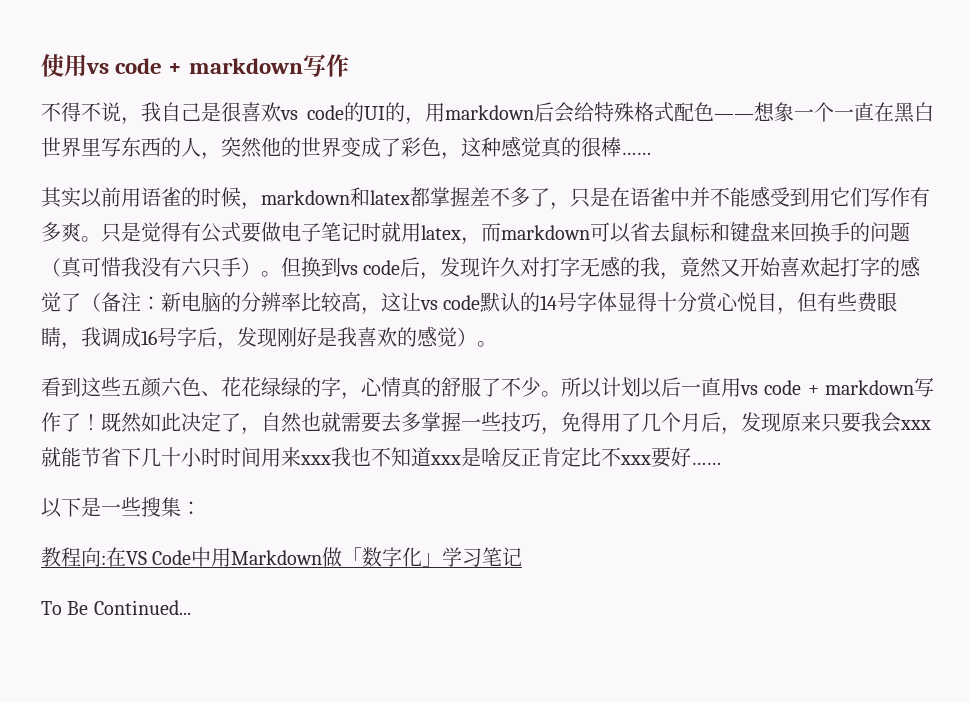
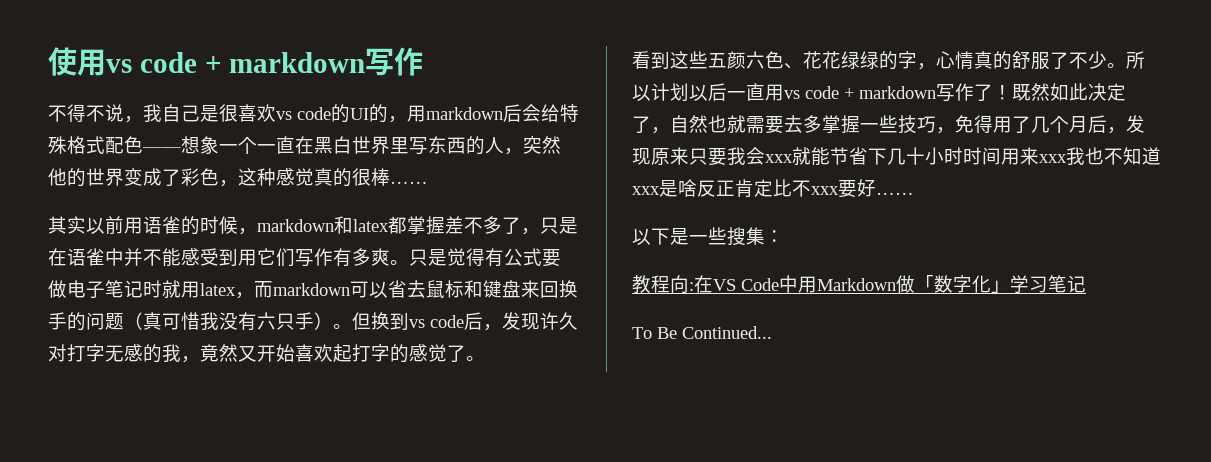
- 但换到vs code后，发现许久对打字无感的我，竟然又开始喜欢起打字的感觉了（备注：新电脑的分辨率比较高，这让vs code默认的14号字体显得十分赏心悦目，但有些费眼睛，我调成16号字后，发现刚好是我喜欢的感觉）。
+ 但换到vs code后，发现许久对打字无感的我，竟然又开始喜欢起打字的感觉了。

